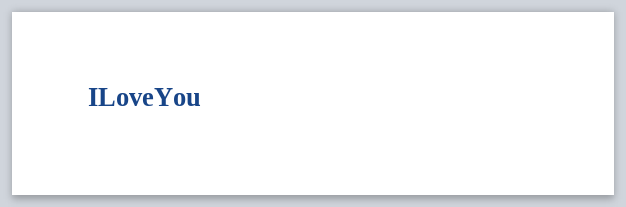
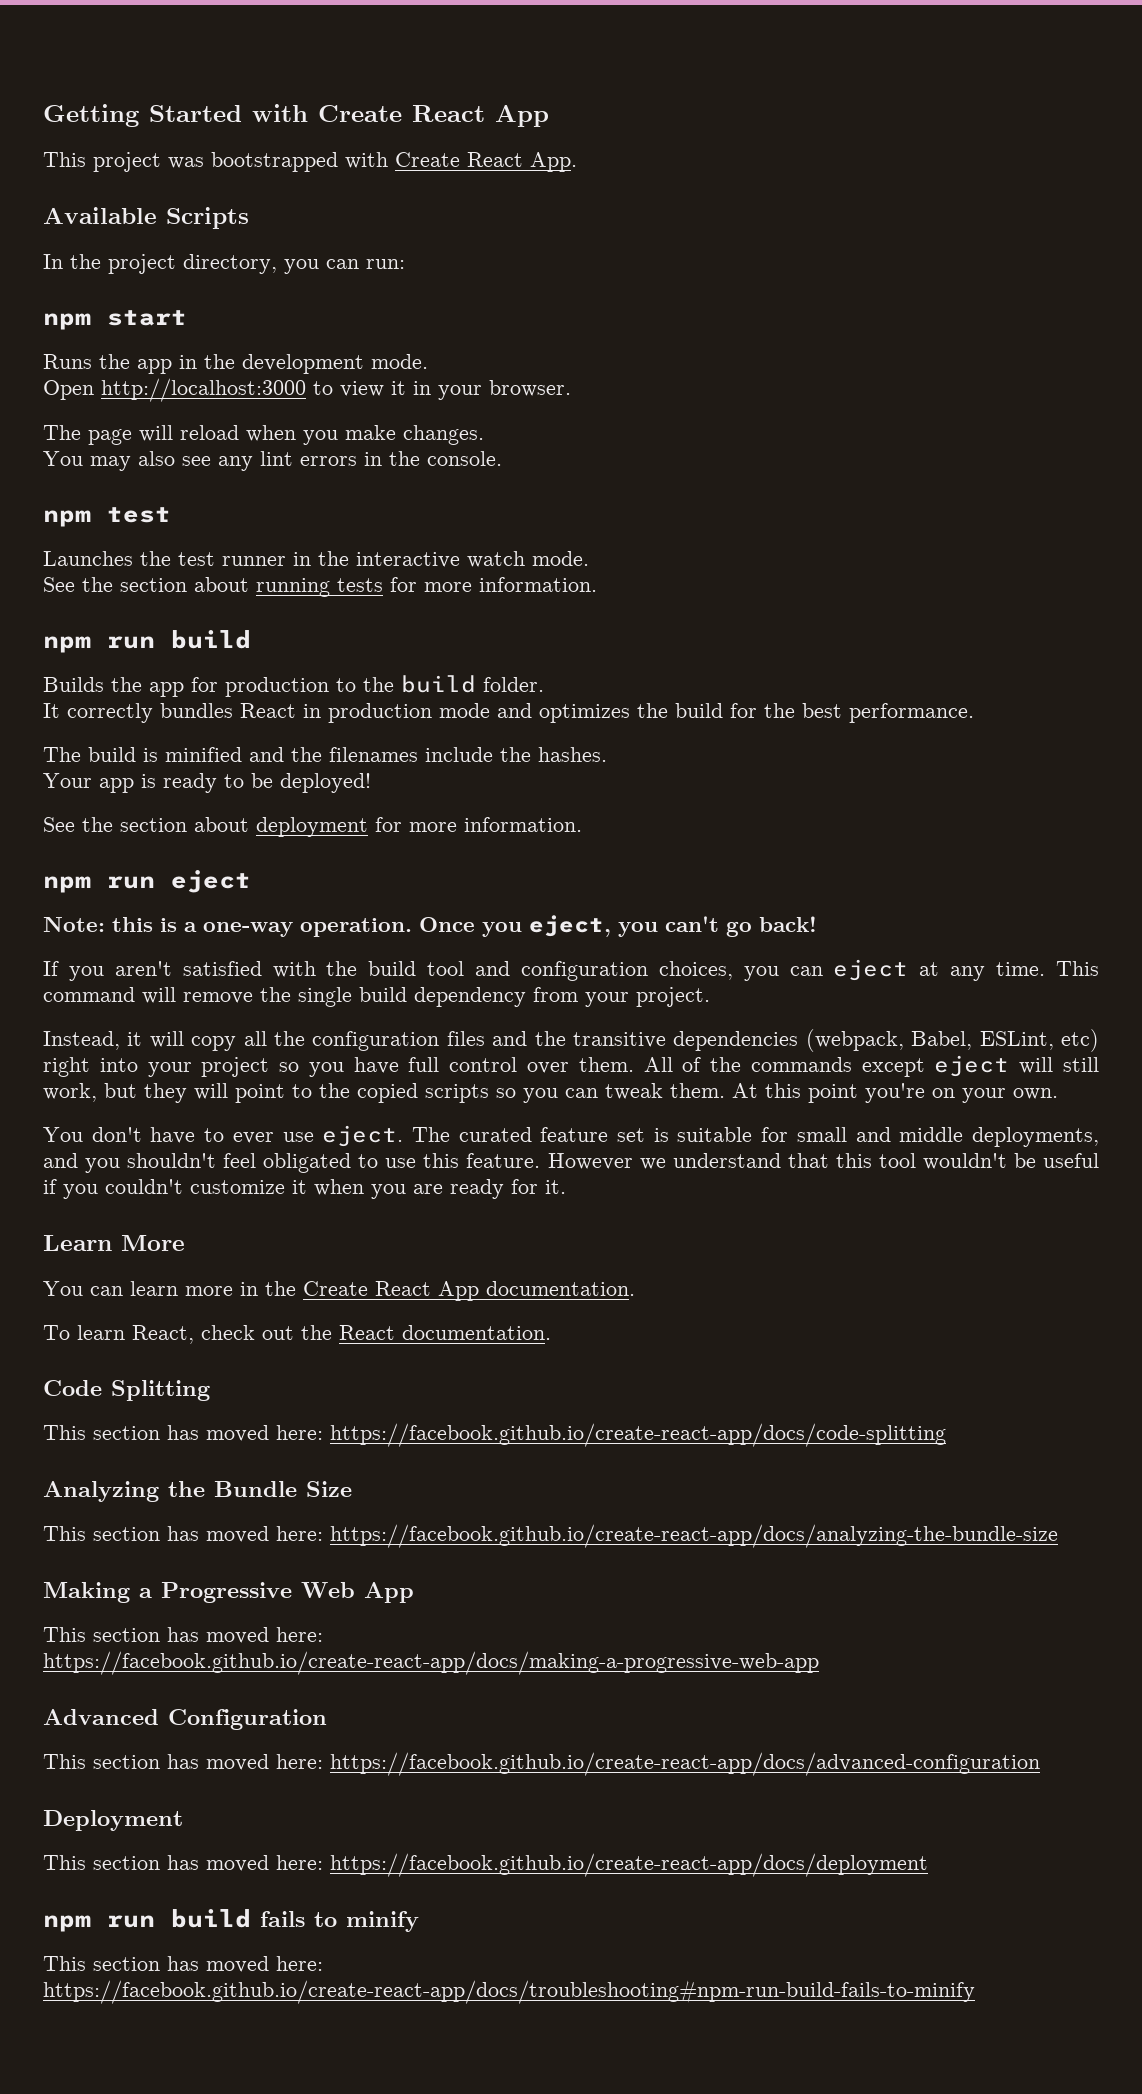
- ILoveYou
+ Getting Started with Create React App
+ This project was bootstrapped with Create React App.
+ Available Scripts
+ In the project directory, you can run:
+ npm start
+ Runs the app in the development mode.
+ Open http://localhost:3000 to view it in your browser.
+ The page will reload when you make changes.
+ You may also see any lint errors in the console.
+ npm test
+ Launches the test runner in the interactive watch mode.
+ See the section about running tests for more information.
+ npm run build
+ Builds the app for production to the build folder.
+ It correctly bundles React in production mode and optimizes the build for the best performance.
+ The build is minified and the filenames include the hashes.
+ Your app is ready to be deployed!
+ See the section about deployment for more information.
+ npm run eject
+ Note: this is a one-way operation. Once you eject, you can't go back!
+ If you aren't satisfied with the build tool and configuration choices, you can eject at any time. This command will remove the single build dependency from your project.
+ Instead, it will copy all the configuration files and the transitive dependencies (webpack, Babel, ESLint, etc) right into your project so you have full control over them. All of the commands except eject will still work, but they will point to the copied scripts so you can tweak them. At this point you're on your own.
+ You don't have to ever use eject. The curated feature set is suitable for small and middle deployments, and you shouldn't feel obligated to use this feature. However we understand that this tool wouldn't be useful if you couldn't customize it when you are ready for it.
+ Learn More
+ You can learn more in the Create React App documentation.
+ To learn React, check out the React documentation.
+ Code Splitting
+ This section has moved here: https://facebook.github.io/create-react-app/docs/code-splitting
+ Analyzing the Bundle Size
+ This section has moved here: https://facebook.github.io/create-react-app/docs/analyzing-the-bundle-size
+ Making a Progressive Web App
+ This section has moved here: https://facebook.github.io/create-react-app/docs/making-a-progressive-web-app
+ Advanced Configuration
+ This section has moved here: https://facebook.github.io/create-react-app/docs/advanced-configuration
+ Deployment
+ This section has moved here: https://facebook.github.io/create-react-app/docs/deployment
+ npm run build fails to minify
+ This section has moved here: https://facebook.github.io/create-react-app/docs/troubleshooting#npm-run-build-fails-to-minify

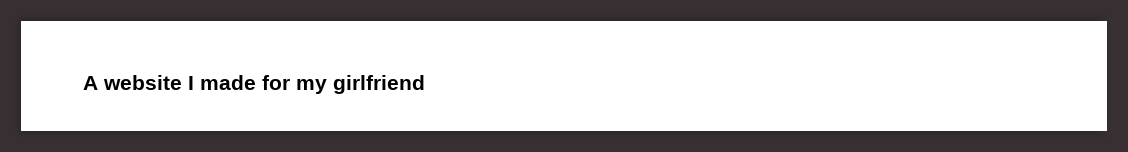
- Getting Started with Create React App
- This project was bootstrapped with Create React App.
- Available Scripts
- In the project directory, you can run:
- npm start
- Runs the app in the development mode.
- Open http://localhost:3000 to view it in your browser.
- The page will reload when you make changes.
- You may also see any lint errors in the console.
- npm test
- Launches the test runner in the interactive watch mode.
- See the section about running tests for more information.
- npm run build
- Builds the app for production to the build folder.
- It correctly bundles React in production mode and optimizes the build for the best performance.
- The build is minified and the filenames include the hashes.
- Your app is ready to be deployed!
- See the section about deployment for more information.
- npm run eject
- Note: this is a one-way operation. Once you eject, you can't go back!
- If you aren't satisfied with the build tool and configuration choices, you can eject at any time. This command will remove the single build dependency from your project.
- Instead, it will copy all the configuration files and the transitive dependencies (webpack, Babel, ESLint, etc) right into your project so you have full control over them. All of the commands except eject will still work, but they will point to the copied scripts so you can tweak them. At this point you're on your own.
- You don't have to ever use eject. The curated feature set is suitable for small and middle deployments, and you shouldn't feel obligated to use this feature. However we understand that this tool wouldn't be useful if you couldn't customize it when you are ready for it.
- Learn More
- You can learn more in the Create React App documentation.
- To learn React, check out the React documentation.
- Code Splitting
- This section has moved here: https://facebook.github.io/create-react-app/docs/code-splitting
- Analyzing the Bundle Size
- This section has moved here: https://facebook.github.io/create-react-app/docs/analyzing-the-bundle-size
- Making a Progressive Web App
- This section has moved here: https://facebook.github.io/create-react-app/docs/making-a-progressive-web-app
- Advanced Configuration
- This section has moved here: https://facebook.github.io/create-react-app/docs/advanced-configuration
- Deployment
- This section has moved here: https://facebook.github.io/create-react-app/docs/deployment
- npm run build fails to minify
- This section has moved here: https://facebook.github.io/create-react-app/docs/troubleshooting#npm-run-build-fails-to-minify
+ A website I made for my girlfriend

